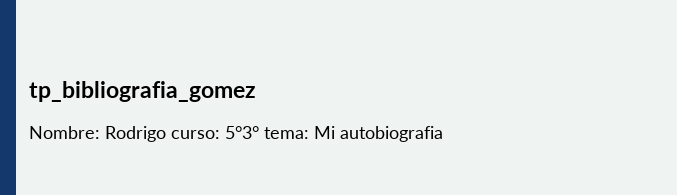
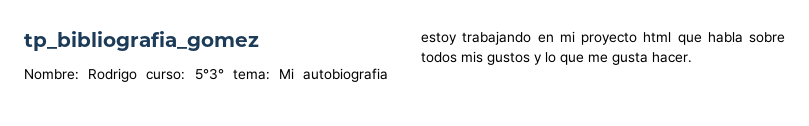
- Nombre: Rodrigo curso: 5°3° tema: Mi autobiografia
+ Nombre: Rodrigo curso: 5°3° tema: Mi autobiografia estoy trabajando en mi proyecto html que habla sobre todos mis gustos y lo que me gusta hacer.

